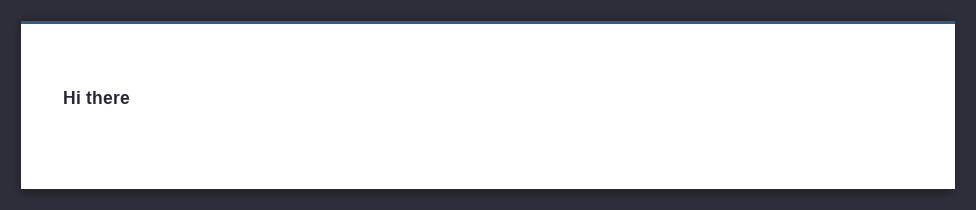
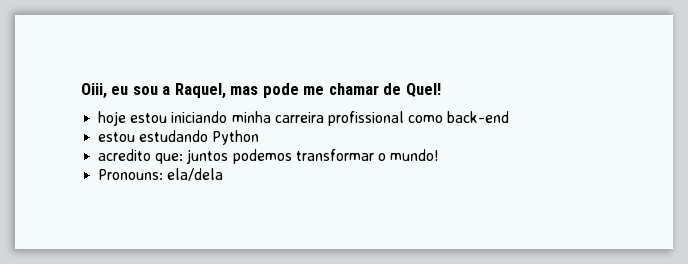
- Hi there
+ Oiii, eu sou a Raquel, mas pode me chamar de Quel!
+ hoje estou iniciando minha carreira profissional como back-end
+ estou estudando Python
+ acredito que: juntos podemos transformar o mundo!
+ Pronouns: ela/dela

